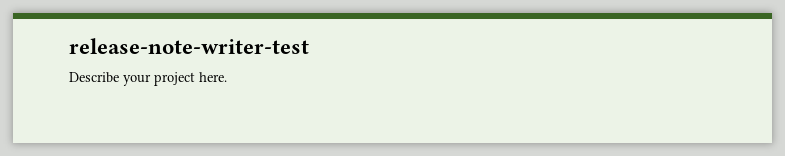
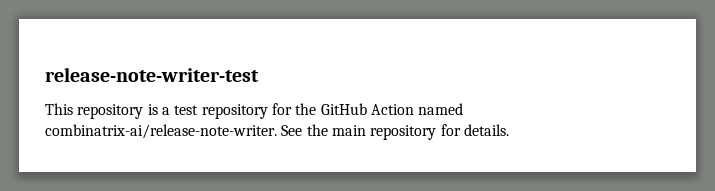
- Describe your project here.
+ This repository is a test repository for the GitHub Action named combinatrix-ai/release-note-writer. See the main repository for details.

